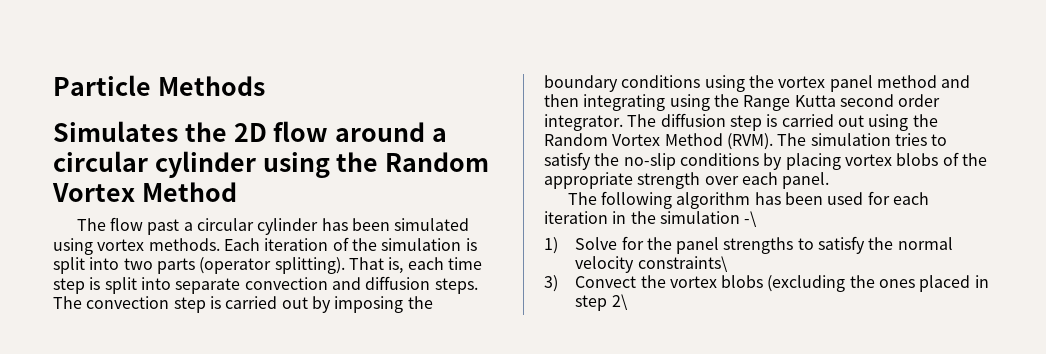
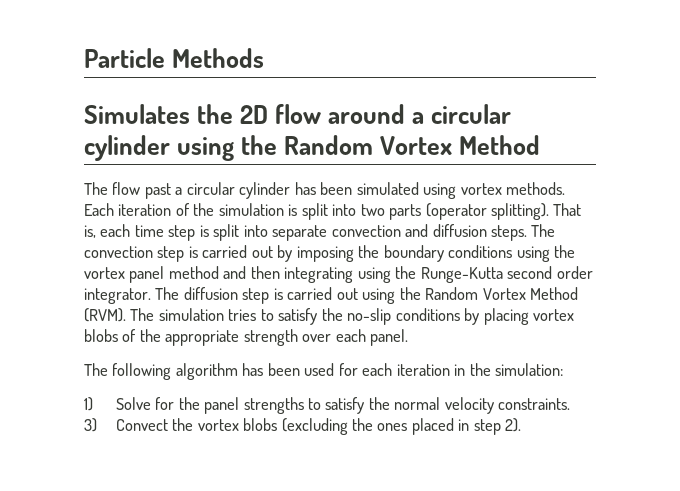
- The convection step is carried out by imposing the boundary conditions using the vortex panel method and then integrating using the Range Kutta second order integrator.
+ The convection step is carried out by imposing the boundary conditions using the vortex panel method and then integrating using the Runge-Kutta second order integrator.
- The following algorithm has been used for each iteration in the simulation -\
+ The following algorithm has been used for each iteration in the simulation:
- 1) Solve for the panel strengths to satisfy the normal velocity constraints\
+ 1) Solve for the panel strengths to satisfy the normal velocity constraints.
- 3) Convect the vortex blobs (excluding the ones placed in step 2\
+ 3) Convect the vortex blobs (excluding the ones placed in step 2).

